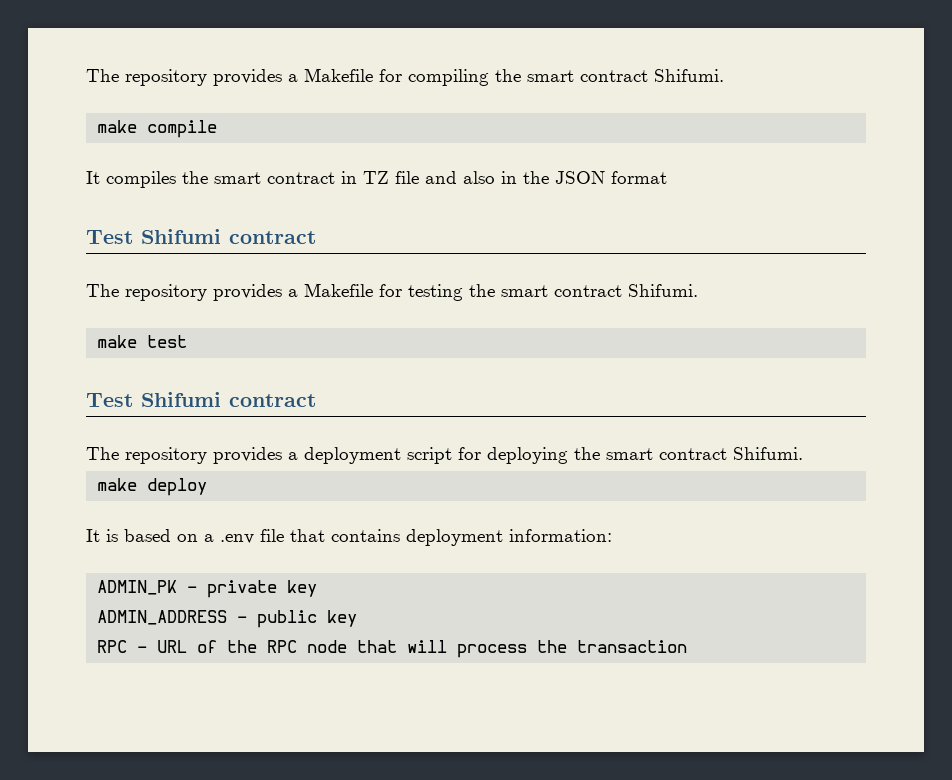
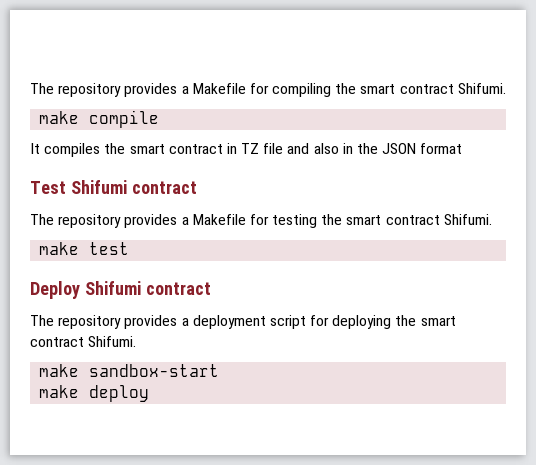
  make test
- Test Shifumi contract
+ Deploy Shifumi contract
+ make sandbox-start
- It is based on a .env file that contains deployment information:
- ADMIN_PK - private key
- ADMIN_ADDRESS - public key
- RPC - URL of the RPC node that will process the transaction

